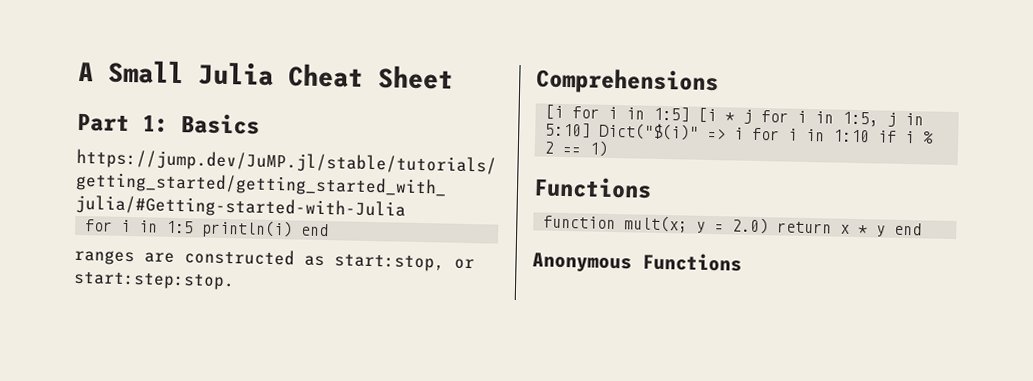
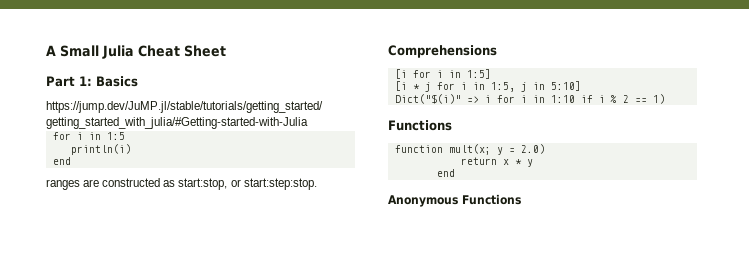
- for i in 1:5 println(i) end
+ for i in 1:5
+ println(i)
+ end
- [i for i in 1:5] [i * j for i in 1:5, j in 5:10] Dict("$(i)" => i for i in 1:10 if i % 2 == 1)
+ [i for i in 1:5]
+ [i * j for i in 1:5, j in 5:10]
+ Dict("$(i)" => i for i in 1:10 if i % 2 == 1)
- function mult(x; y = 2.0) return x * y end
+ function mult(x; y = 2.0)
+ return x * y
+ end

